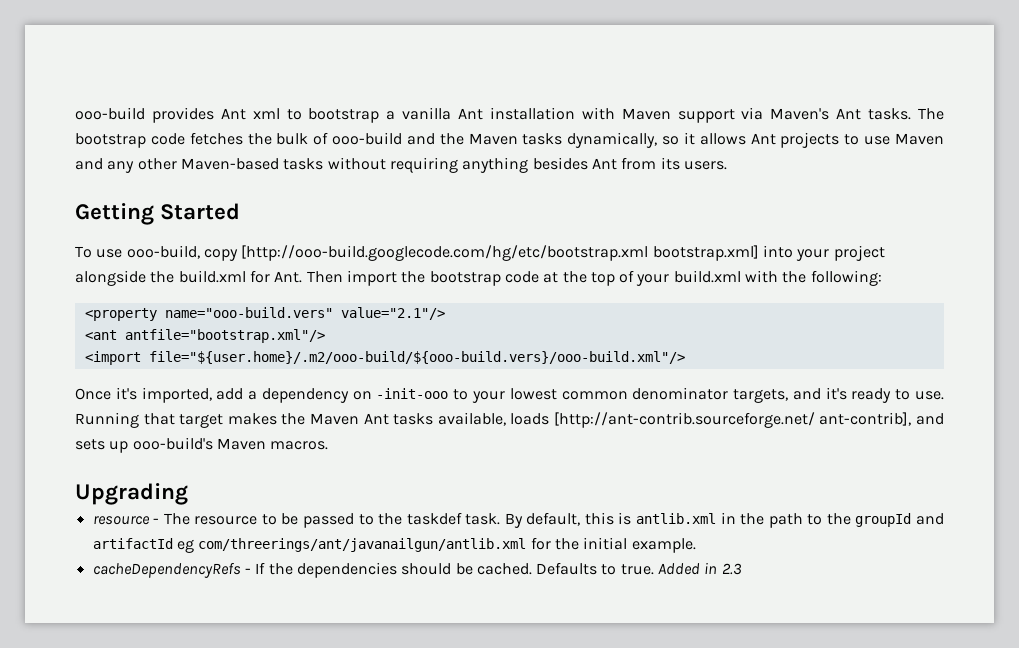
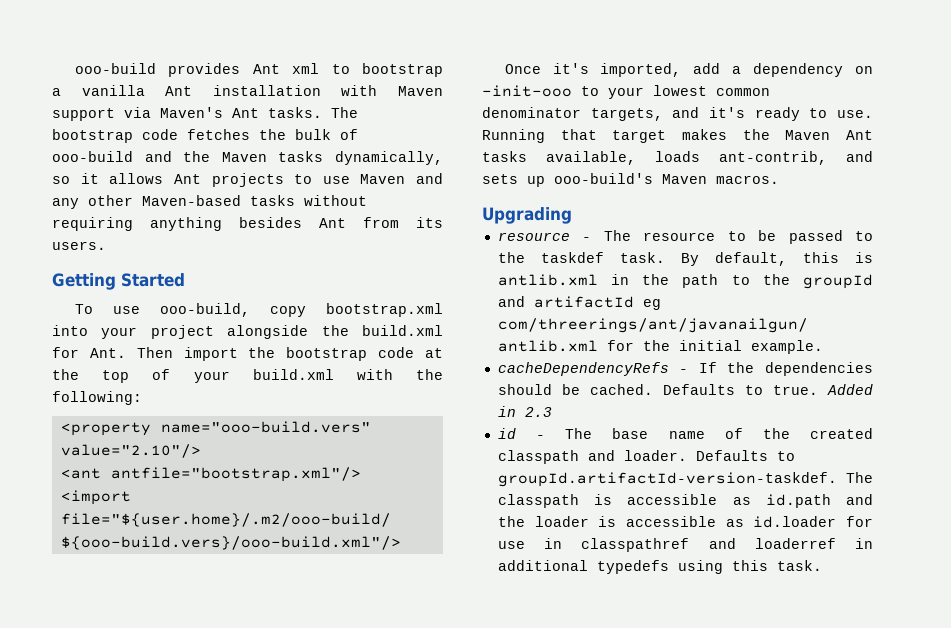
- To use ooo-build, copy [http://ooo-build.googlecode.com/hg/etc/bootstrap.xml bootstrap.xml] into your project alongside the build.xml for Ant. Then import the bootstrap code at the top of your build.xml with the following:
+ To use ooo-build, copy bootstrap.xml into your project alongside the build.xml for Ant. Then import the bootstrap code at the top of your build.xml with the following:
- <property name="ooo-build.vers" value="2.1"/>
+ <property name="ooo-build.vers" value="2.10"/>
- Running that target makes the Maven Ant tasks available, loads [http://ant-contrib.sourceforge.net/ ant-contrib], and sets up ooo-build's Maven macros.
+ Running that target makes the Maven Ant tasks available, loads ant-contrib, and sets up ooo-build's Maven macros.
+ id - The base name of the created classpath and loader. Defaults to groupId.artifactId-version-taskdef. The classpath is accessible as id.path and the loader is accessible as id.loader for use in classpathref and loaderref in additional typedefs using this task.

